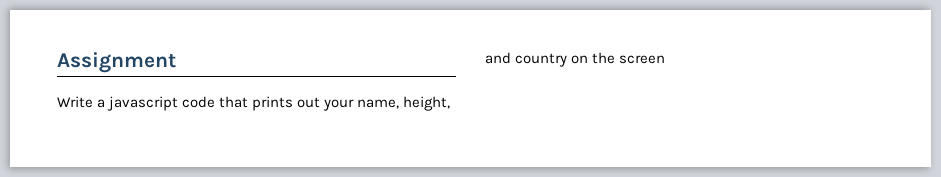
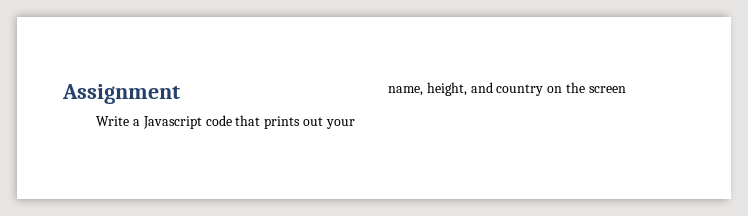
- Write a javascript code that prints out your name, height, and country on the screen
+ Write a Javascript code that prints out your name, height, and country on the screen

